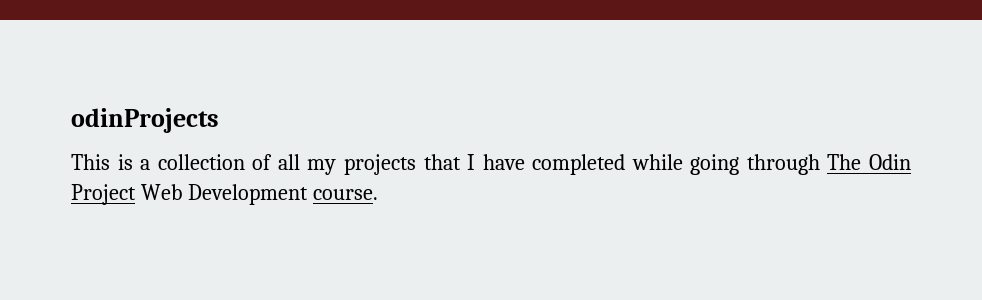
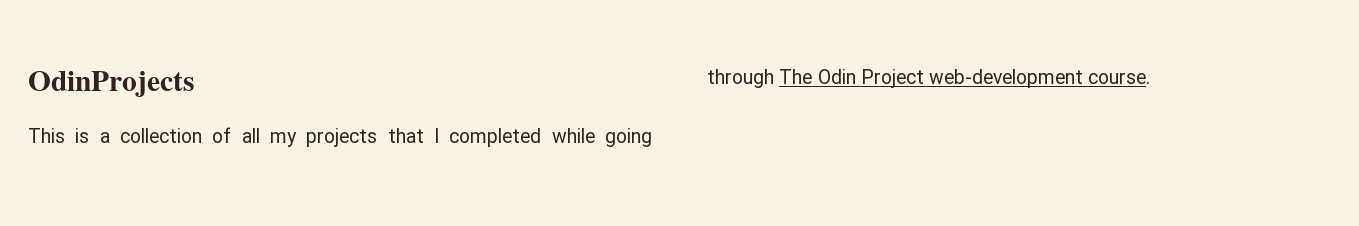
- odinProjects
+ OdinProjects
- This is a collection of all my projects that I have completed while going through The Odin Project Web Development course.
+ This is a collection of all my projects that I completed while going through The Odin Project web-development course.

